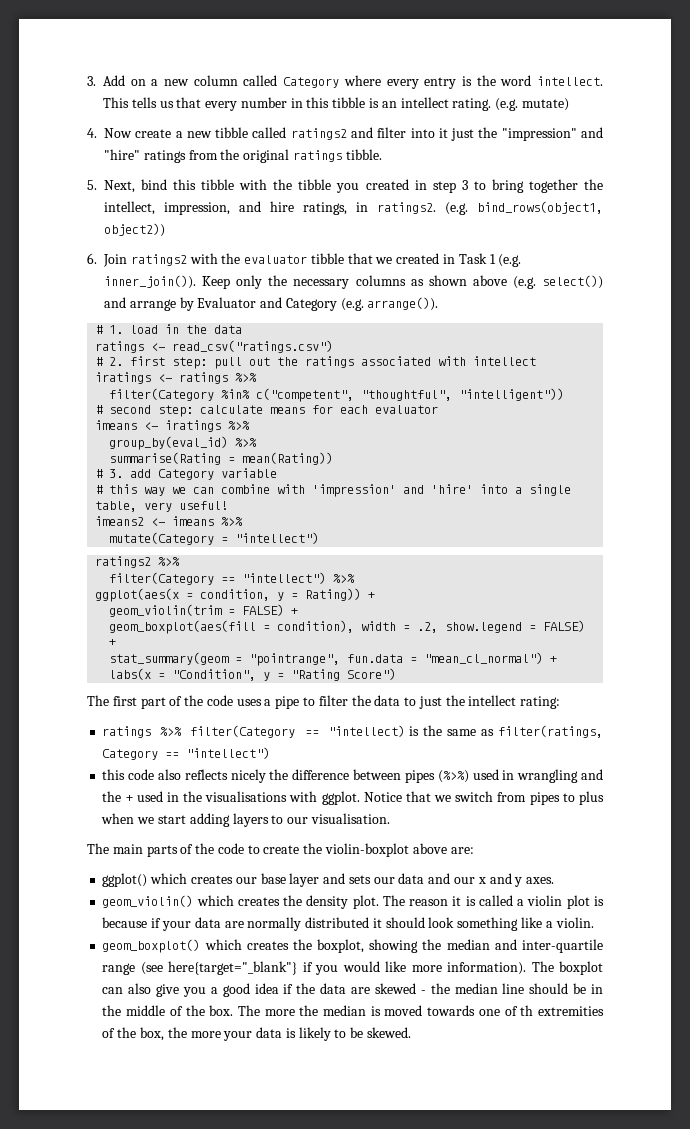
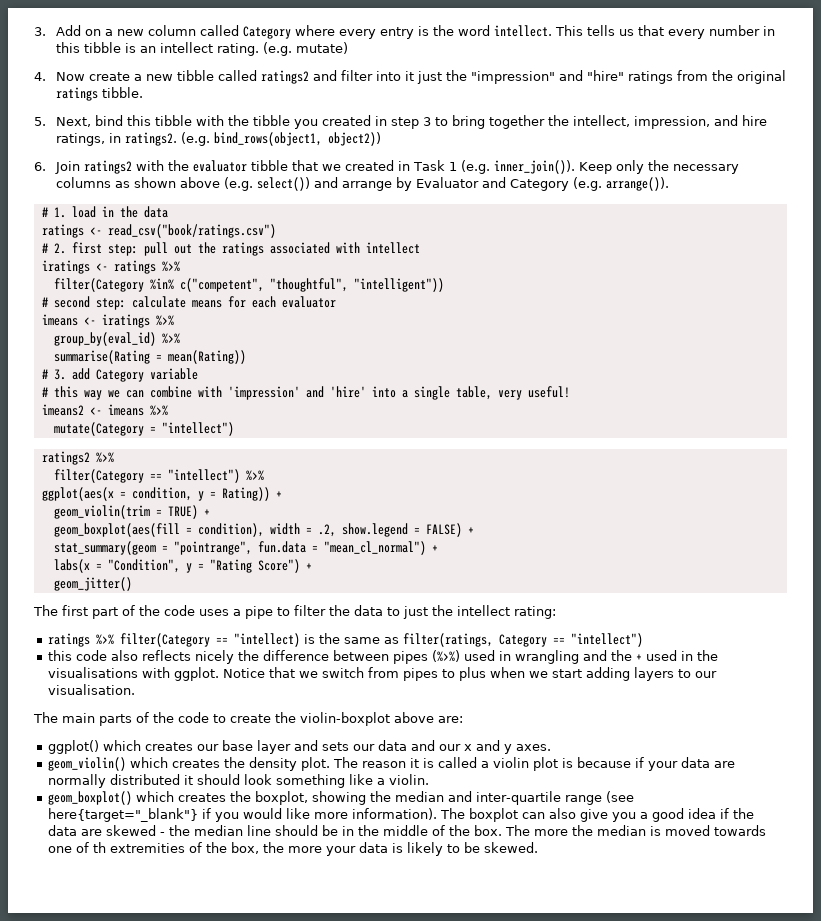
- ratings <- read_csv("ratings.csv")
+ ratings <- read_csv("book/ratings.csv")
- geom_violin(trim = FALSE) +
+ geom_violin(trim = TRUE) +
- labs(x = "Condition", y = "Rating Score")
+ labs(x = "Condition", y = "Rating Score") +
+ geom_jitter()

